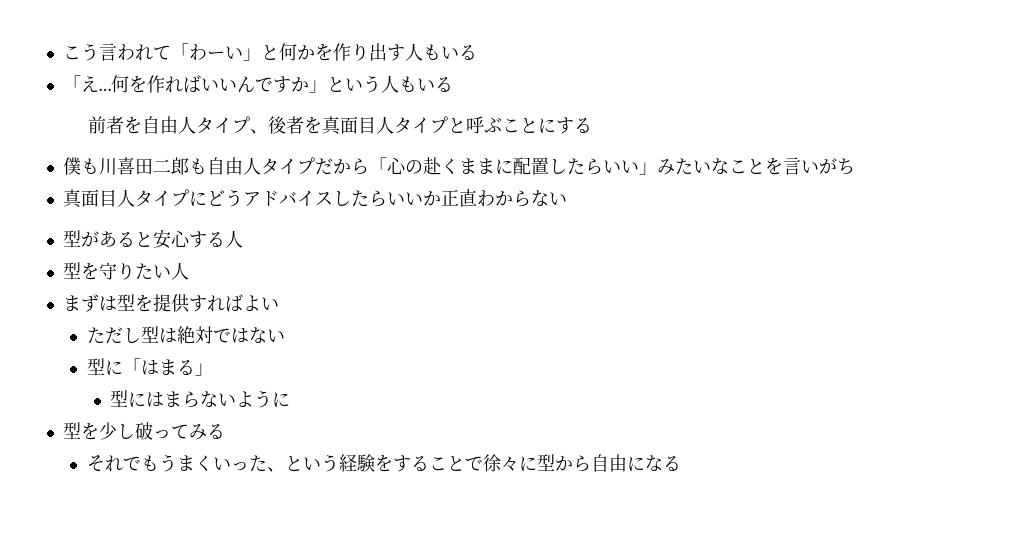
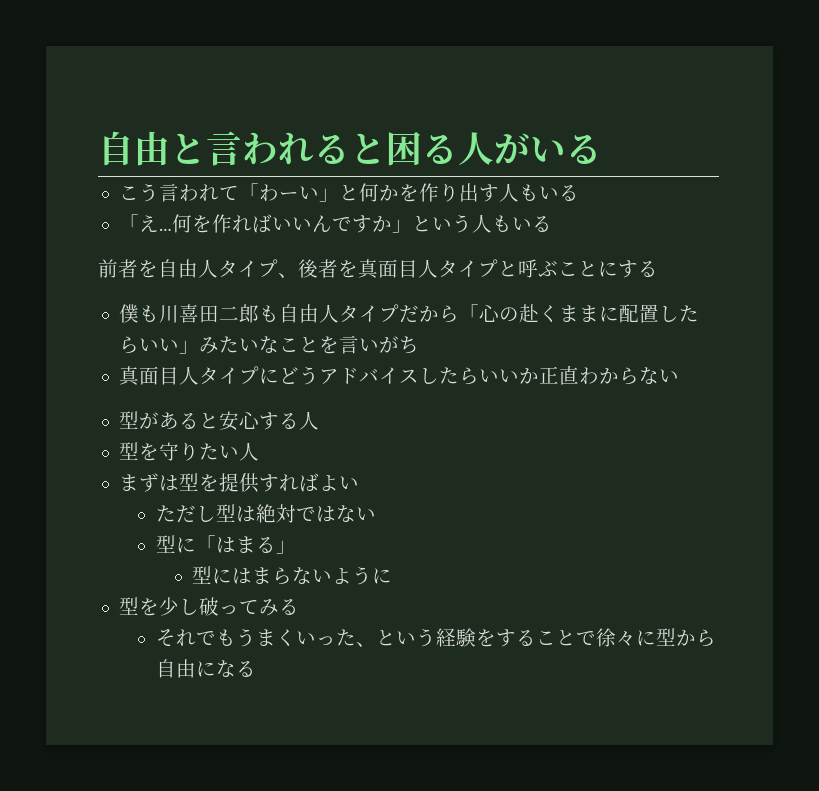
+ 自由と言われると困る人がいる

